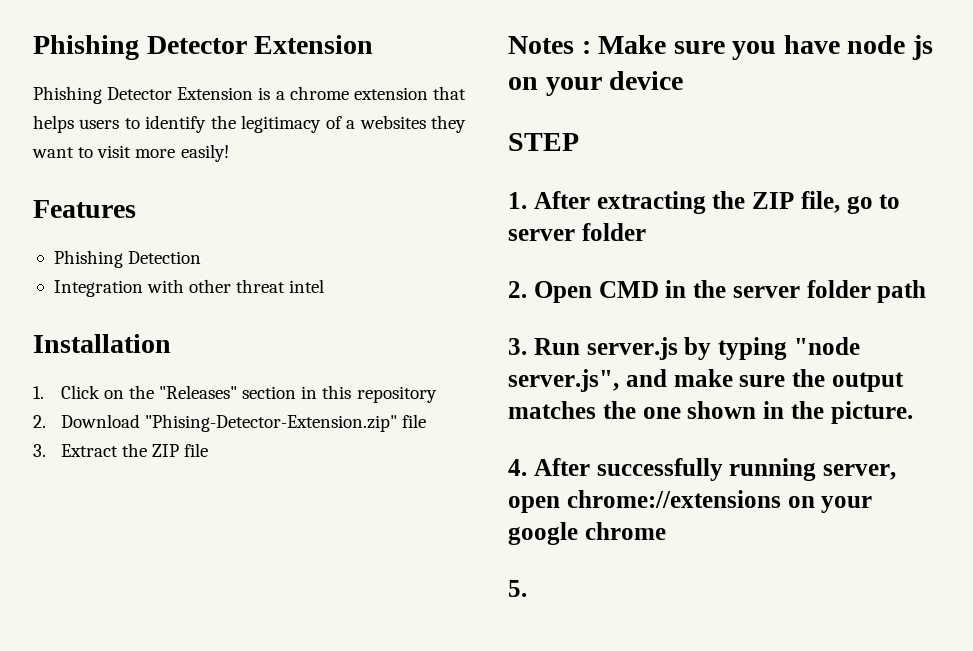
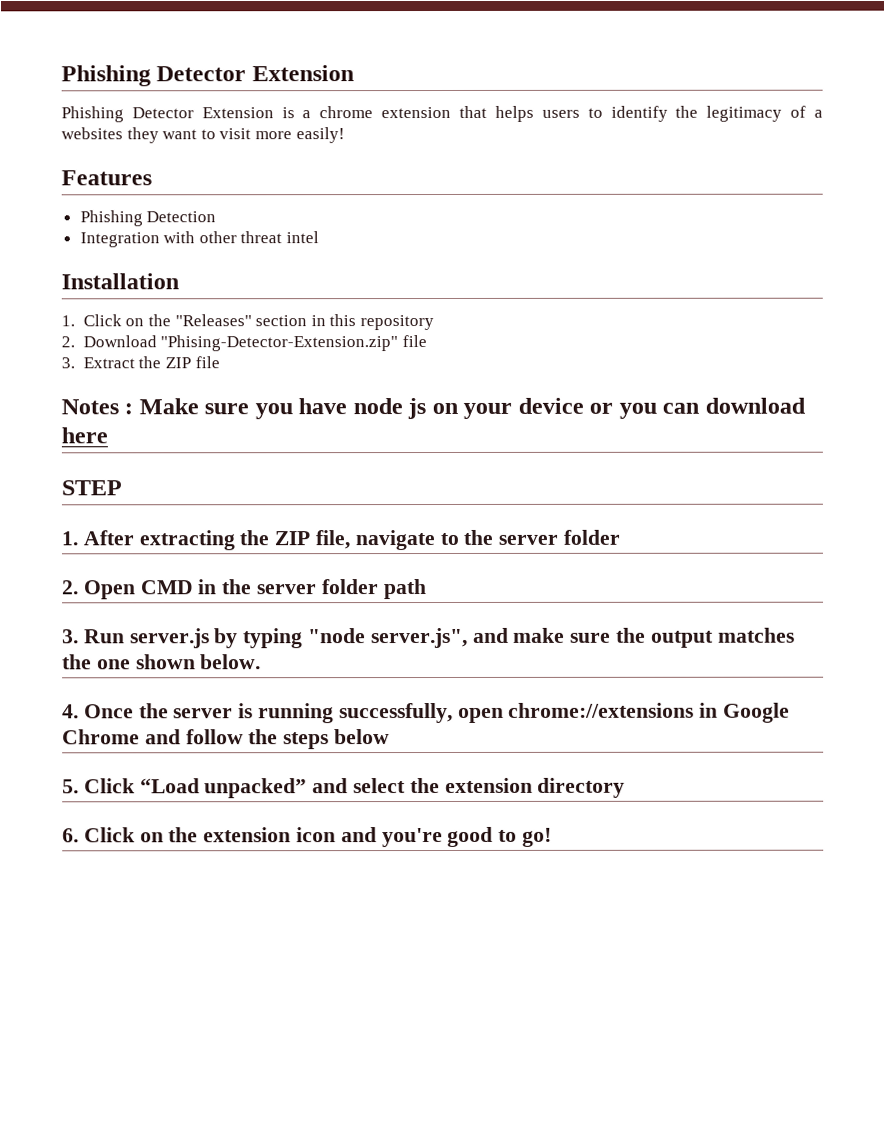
- Notes : Make sure you have node js on your device
+ Notes : Make sure you have node js on your device or you can download here
- 1. After extracting the ZIP file, go to server folder
+ 1. After extracting the ZIP file, navigate to the server folder
- 3. Run server.js by typing "node server.js", and make sure the output matches the one shown in the picture.
- 4. After successfully running server, open chrome://extensions on your google chrome
- 5.
+ 3. Run server.js by typing "node server.js", and make sure the output matches the one shown below.
+ 4. Once the server is running successfully, open chrome://extensions in Google Chrome and follow the steps below
+ 5. Click “Load unpacked” and select the extension directory
+ 6. Click on the extension icon and you're good to go!

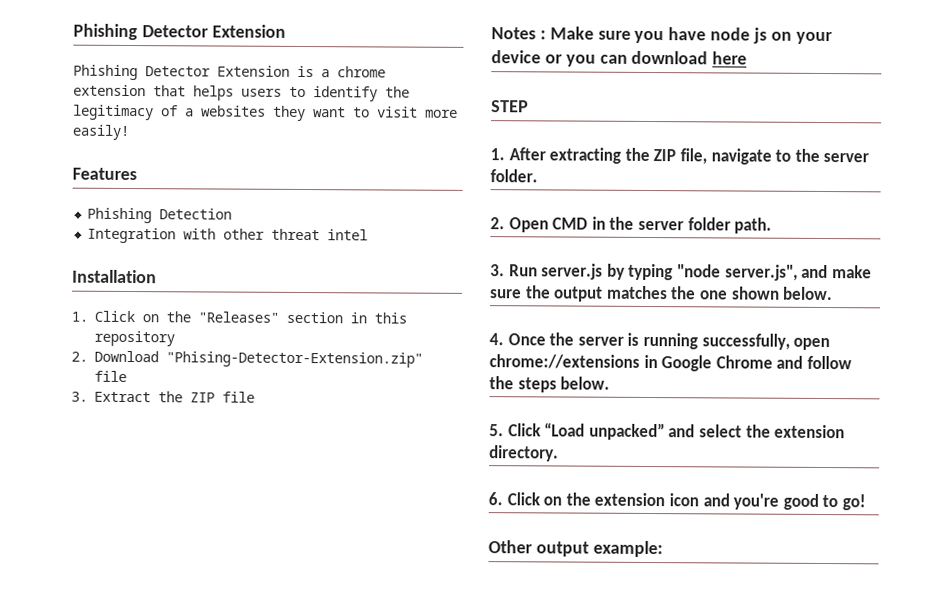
- 1. After extracting the ZIP file, navigate to the server folder
+ 1. After extracting the ZIP file, navigate to the server folder.
- 2. Open CMD in the server folder path
+ 2. Open CMD in the server folder path.
- 4. Once the server is running successfully, open chrome://extensions in Google Chrome and follow the steps below
+ 4. Once the server is running successfully, open chrome://extensions in Google Chrome and follow the steps below.
- 5. Click “Load unpacked” and select the extension directory
+ 5. Click “Load unpacked” and select the extension directory.
+ Other output example:

